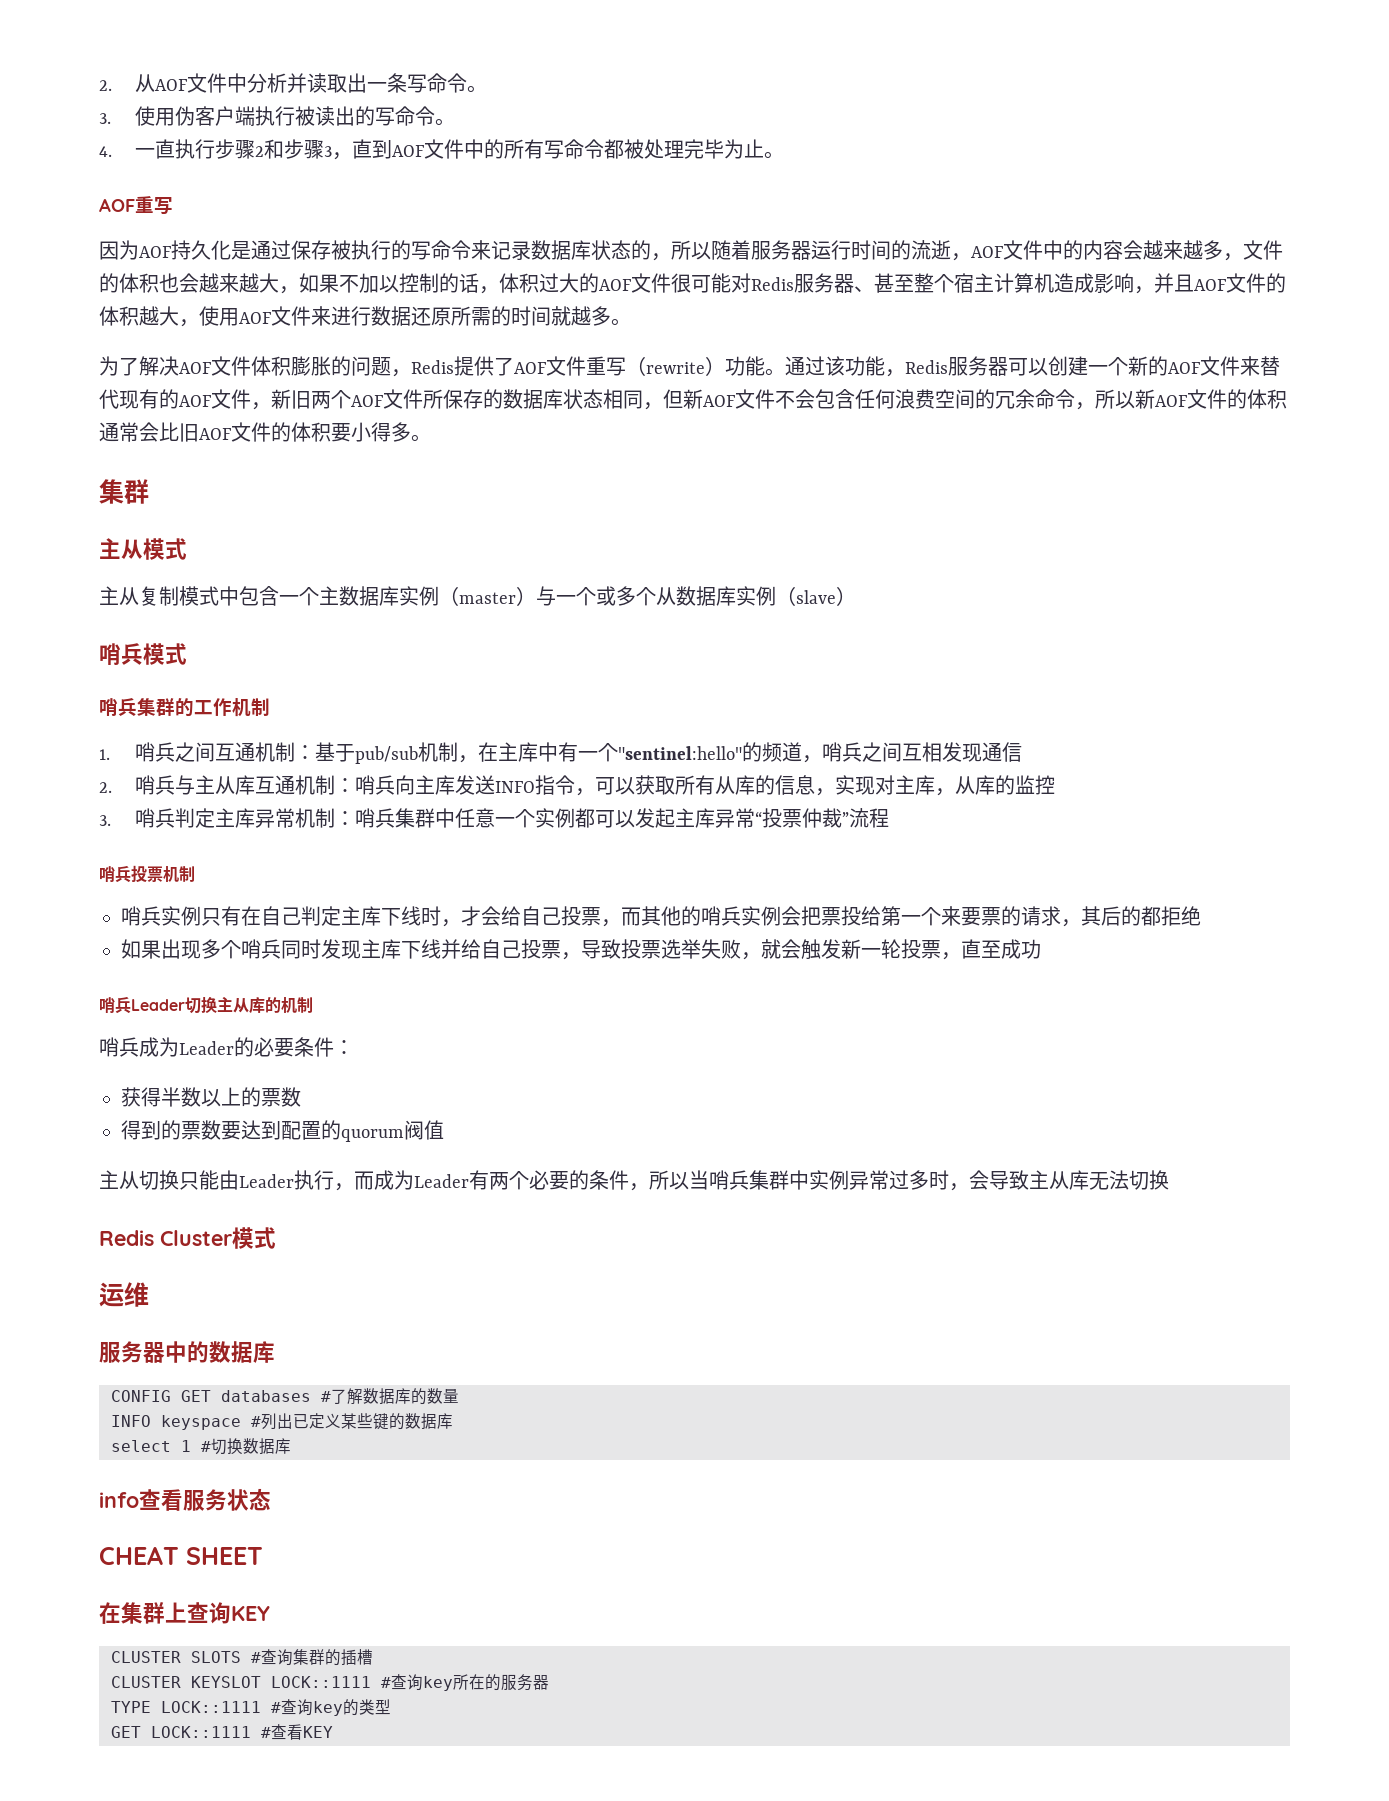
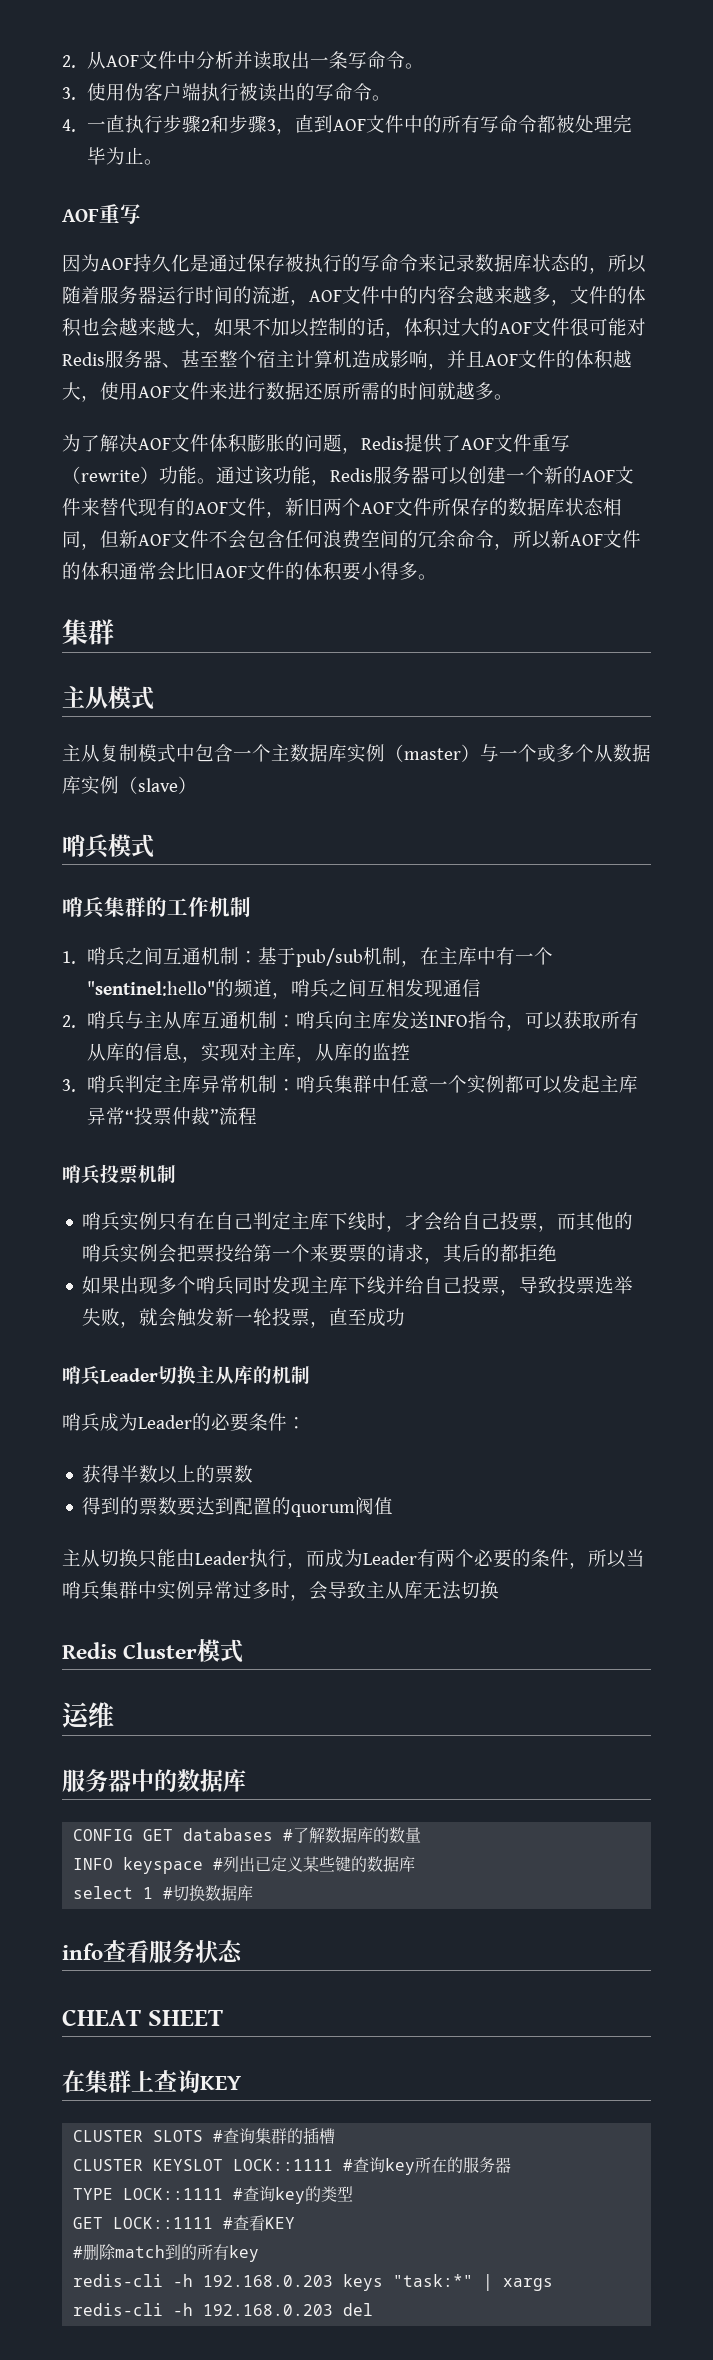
+ #删除match到的所有key
+ redis-cli -h 192.168.0.203 keys "task:*" | xargs redis-cli -h 192.168.0.203 del

